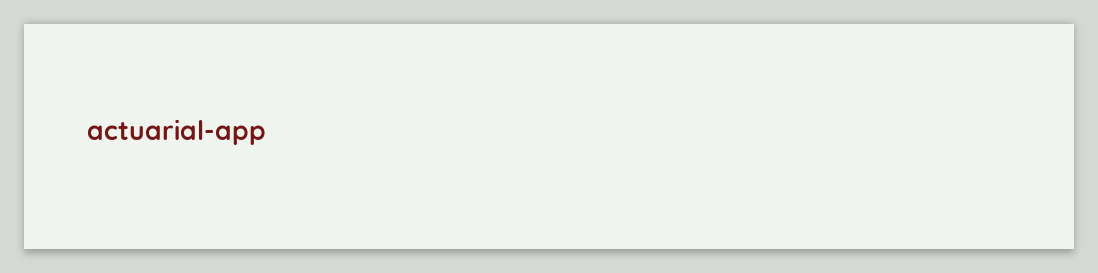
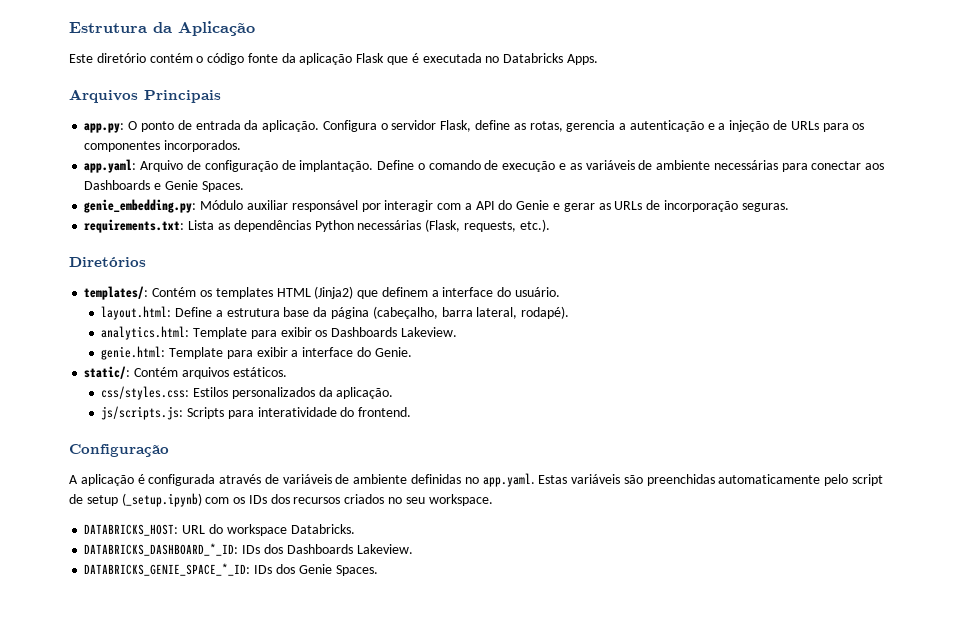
- actuarial-app
+ Estrutura da Aplicação
+ Este diretório contém o código fonte da aplicação Flask que é executada no Databricks Apps.
+ Arquivos Principais
+ app.py: O ponto de entrada da aplicação. Configura o servidor Flask, define as rotas, gerencia a autenticação e a injeção de URLs para os componentes incorporados.
+ app.yaml: Arquivo de configuração de implantação. Define o comando de execução e as variáveis de ambiente necessárias para conectar aos Dashboards e Genie Spaces.
+ genie_embedding.py: Módulo auxiliar responsável por interagir com a API do Genie e gerar as URLs de incorporação seguras.
+ requirements.txt: Lista as dependências Python necessárias (Flask, requests, etc.).
+ Diretórios
+ templates/: Contém os templates HTML (Jinja2) que definem a interface do usuário.
+ layout.html: Define a estrutura base da página (cabeçalho, barra lateral, rodapé).
+ analytics.html: Template para exibir os Dashboards Lakeview.
+ genie.html: Template para exibir a interface do Genie.
+ static/: Contém arquivos estáticos.
+ css/styles.css: Estilos personalizados da aplicação.
+ js/scripts.js: Scripts para interatividade do frontend.
+ Configuração
+ A aplicação é configurada através de variáveis de ambiente definidas no app.yaml. Estas variáveis são preenchidas automaticamente pelo script de setup (_setup.ipynb) com os IDs dos recursos criados no seu workspace.
+ DATABRICKS_HOST: URL do workspace Databricks.
+ DATABRICKS_DASHBOARD_*_ID: IDs dos Dashboards Lakeview.
+ DATABRICKS_GENIE_SPACE_*_ID: IDs dos Genie Spaces.

